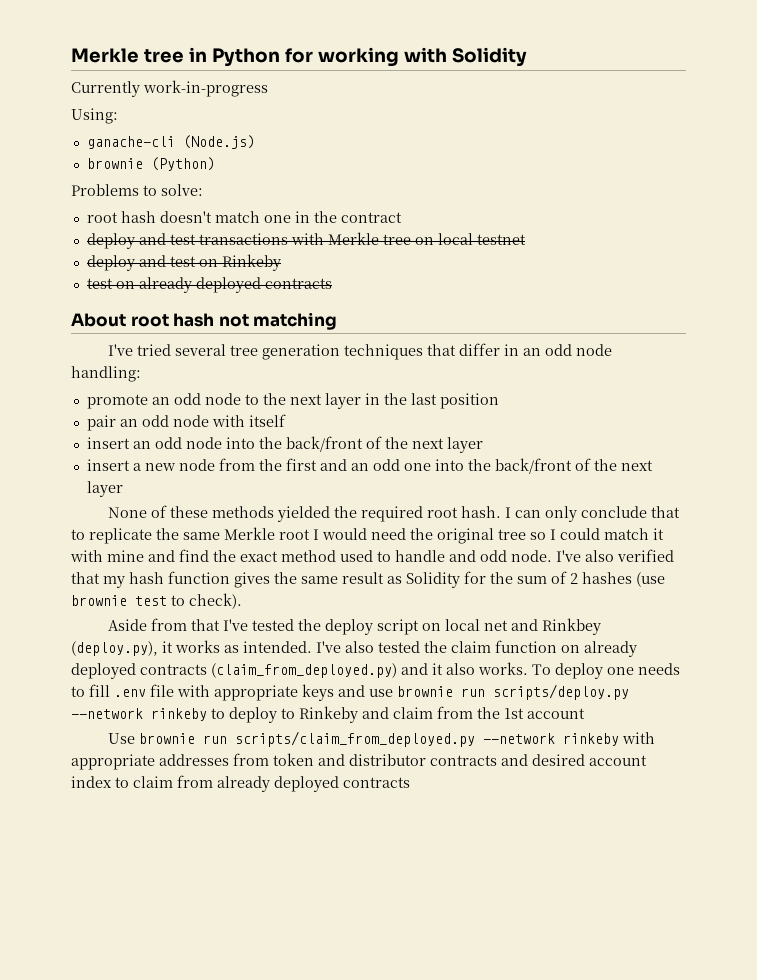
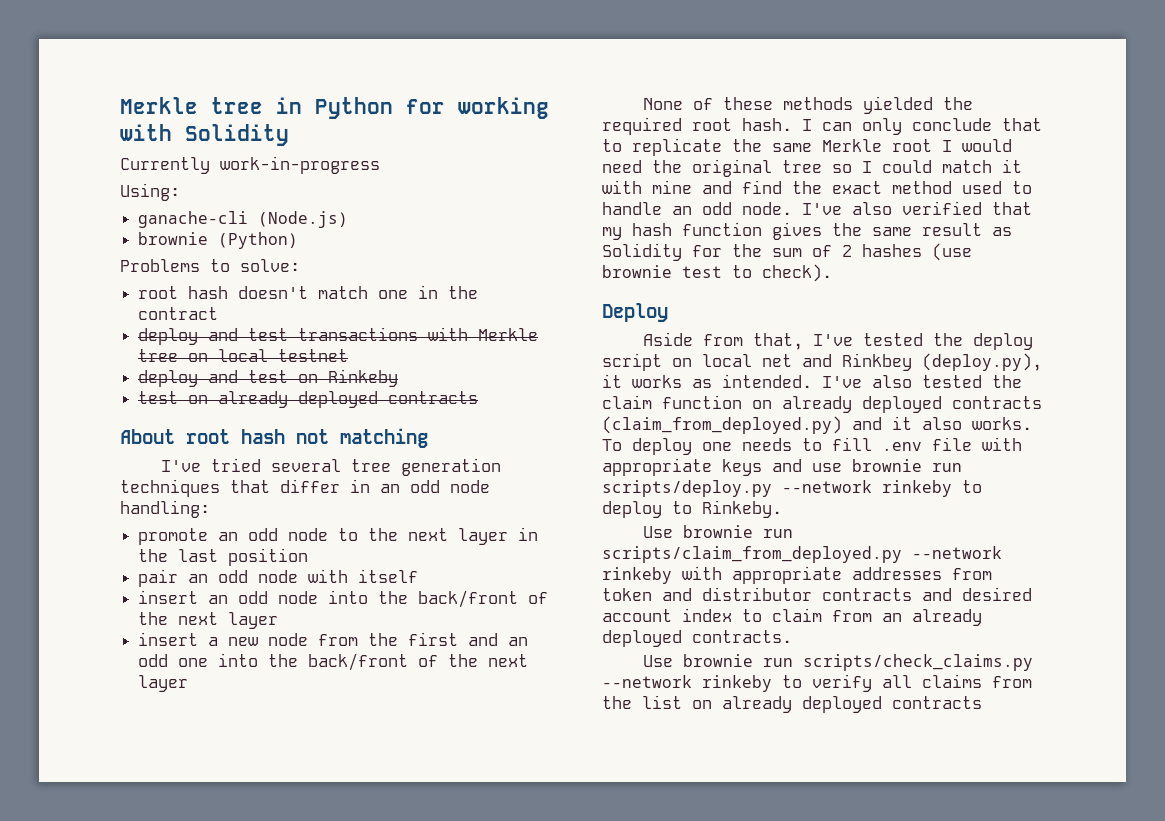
- I can only conclude that to replicate the same Merkle root I would need the original tree so I could match it with mine and find the exact method used to handle and odd node.
+ I can only conclude that to replicate the same Merkle root I would need the original tree so I could match it with mine and find the exact method used to handle an odd node.
+ Deploy
- Aside from that I've tested the deploy script on local net and Rinkbey (deploy.py), it works as intended.
+ Aside from that, I've tested the deploy script on local net and Rinkbey (deploy.py), it works as intended.
- To deploy one needs to fill .env file with appropriate keys and use brownie run scripts/deploy.py --network rinkeby to deploy to Rinkeby and claim from the 1st account
+ To deploy one needs to fill .env file with appropriate keys and use brownie run scripts/deploy.py --network rinkeby to deploy to Rinkeby.
- Use brownie run scripts/claim_from_deployed.py --network rinkeby with appropriate addresses from token and distributor contracts and desired account index to claim from already deployed contracts
+ Use brownie run scripts/claim_from_deployed.py --network rinkeby with appropriate addresses from token and distributor contracts and desired account index to claim from an already deployed contracts.
+ Use brownie run scripts/check_claims.py --network rinkeby to verify all claims from the list on already deployed contracts

